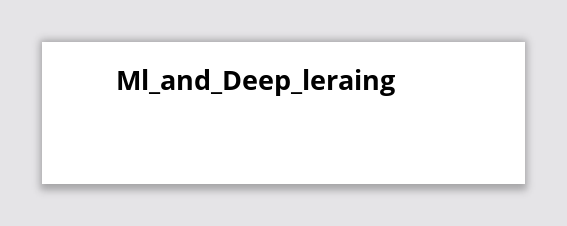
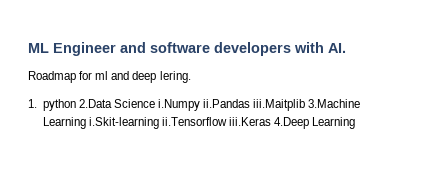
- Ml_and_Deep_leraing
+ ML Engineer and software developers with AI.
+ Roadmap for ml and deep lering.
+ 1. python 2.Data Science i.Numpy ii.Pandas iii.Maitplib 3.Machine Learning i.Skit-learning ii.Tensorflow iii.Keras 4.Deep Learning

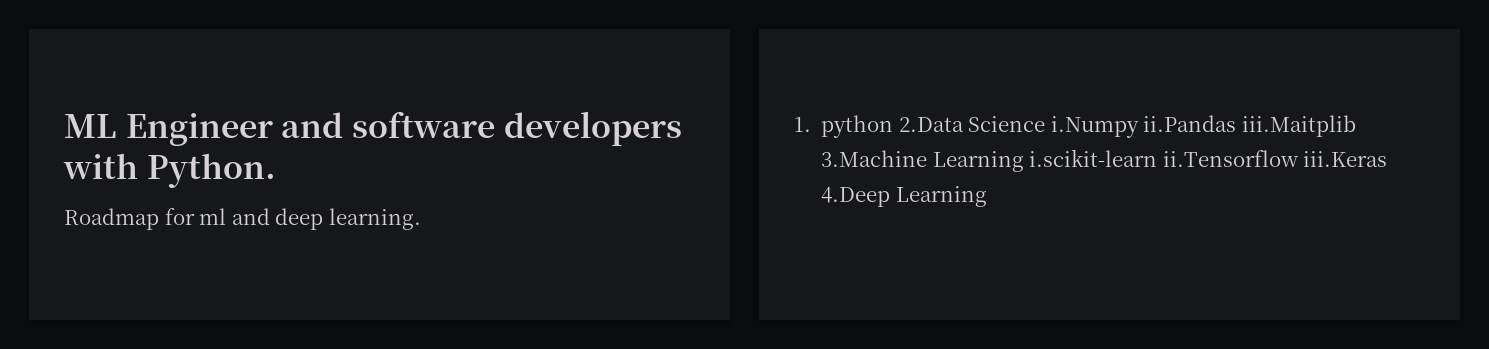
- ML Engineer and software developers with AI.
+ ML Engineer and software developers with Python.
- Roadmap for ml and deep lering.
+ Roadmap for ml and deep learning.
- 1. python 2.Data Science i.Numpy ii.Pandas iii.Maitplib 3.Machine Learning i.Skit-learning ii.Tensorflow iii.Keras 4.Deep Learning
+ 1. python 2.Data Science i.Numpy ii.Pandas iii.Maitplib 3.Machine Learning i.scikit-learn ii.Tensorflow iii.Keras 4.Deep Learning

